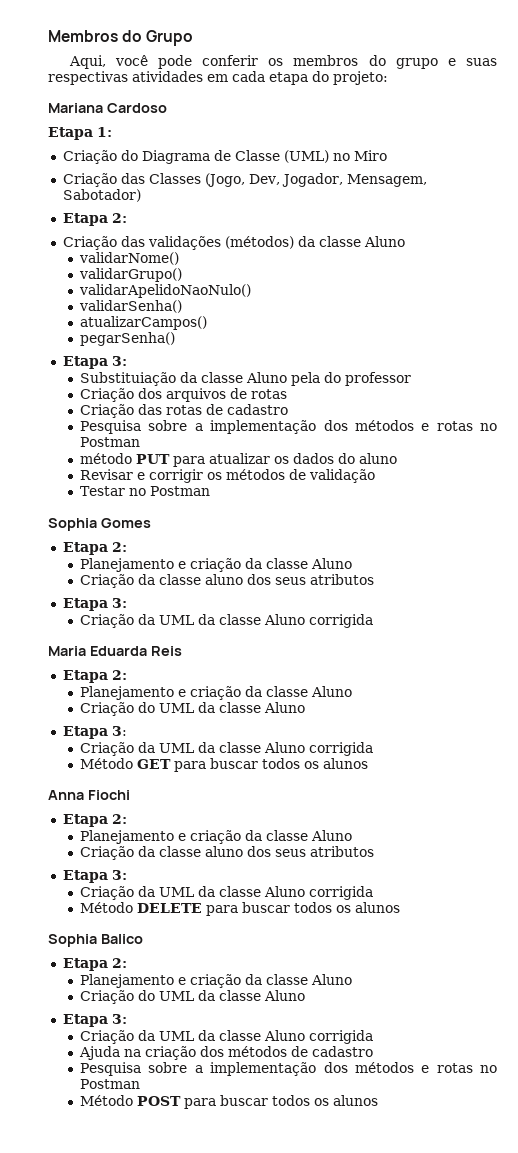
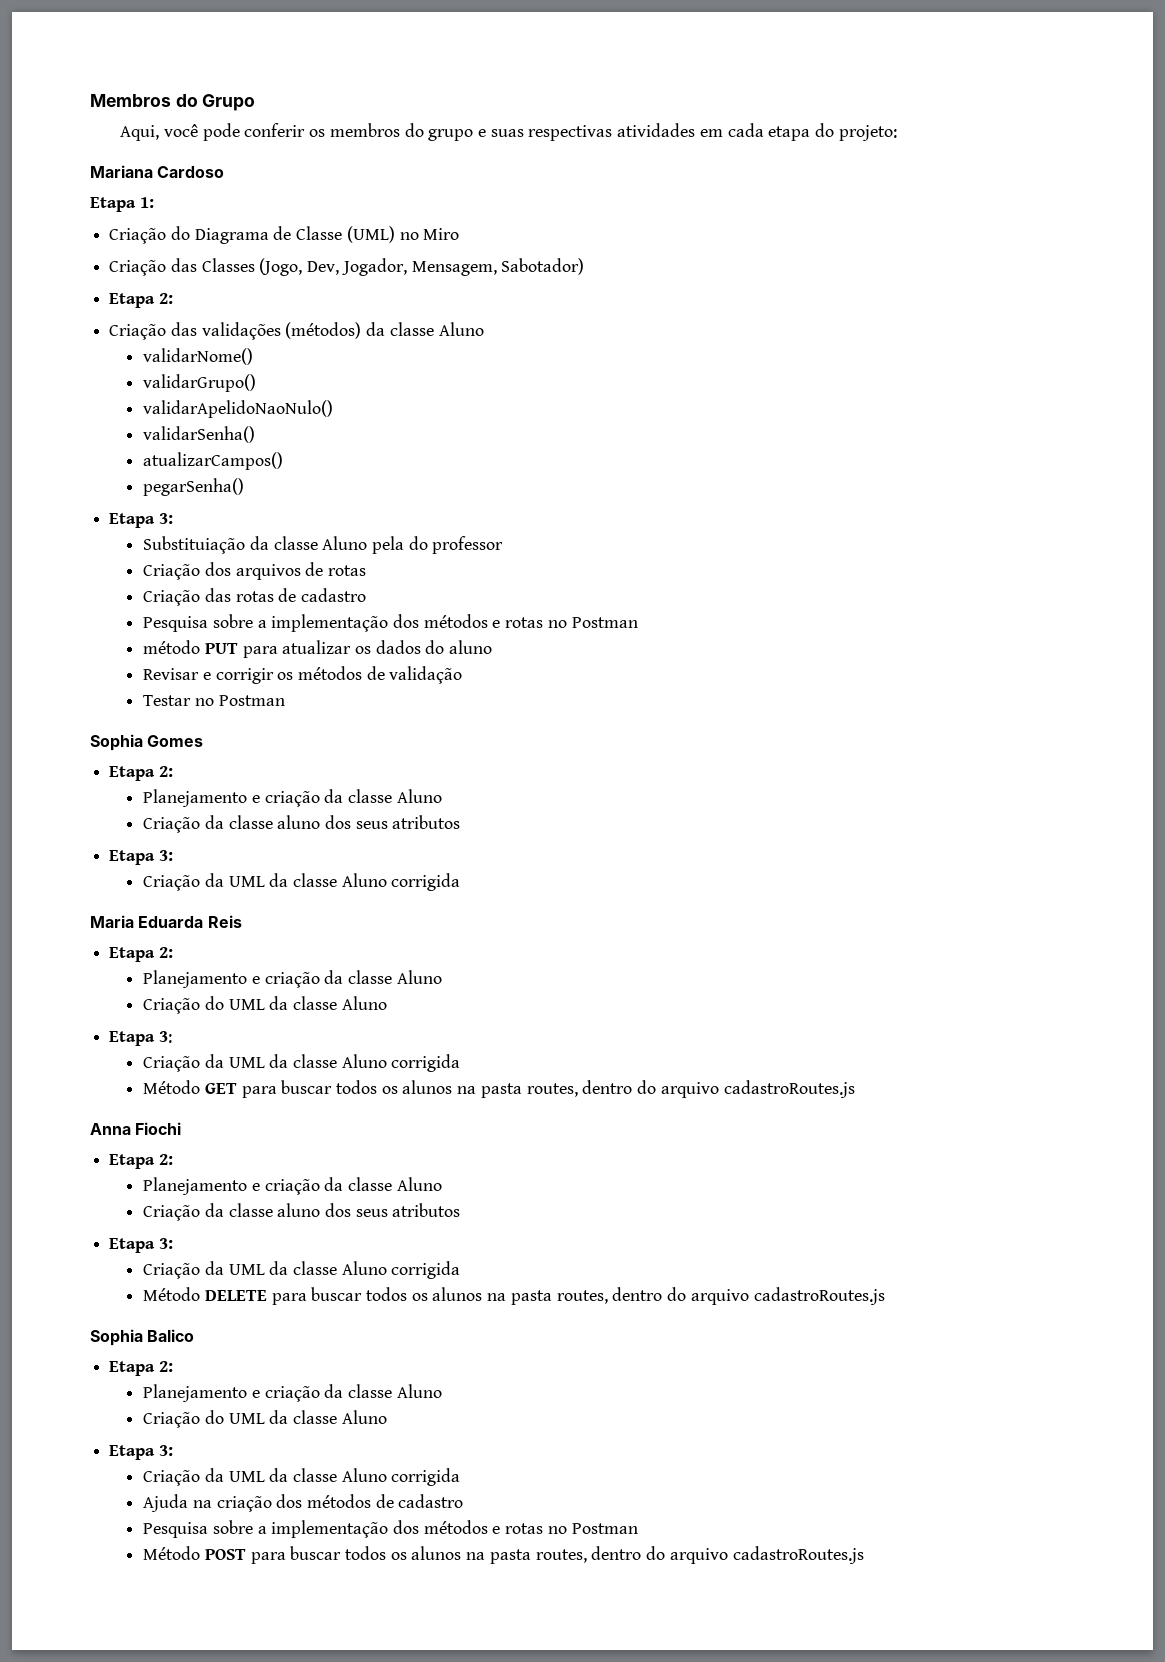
- Método GET para buscar todos os alunos
+ Método GET para buscar todos os alunos na pasta routes, dentro do arquivo cadastroRoutes.js
- Método DELETE para buscar todos os alunos
+ Método DELETE para buscar todos os alunos na pasta routes, dentro do arquivo cadastroRoutes.js
- Método POST para buscar todos os alunos
+ Método POST para buscar todos os alunos na pasta routes, dentro do arquivo cadastroRoutes.js

